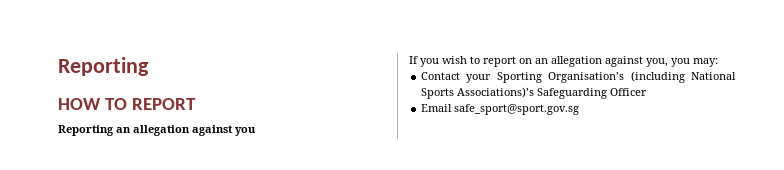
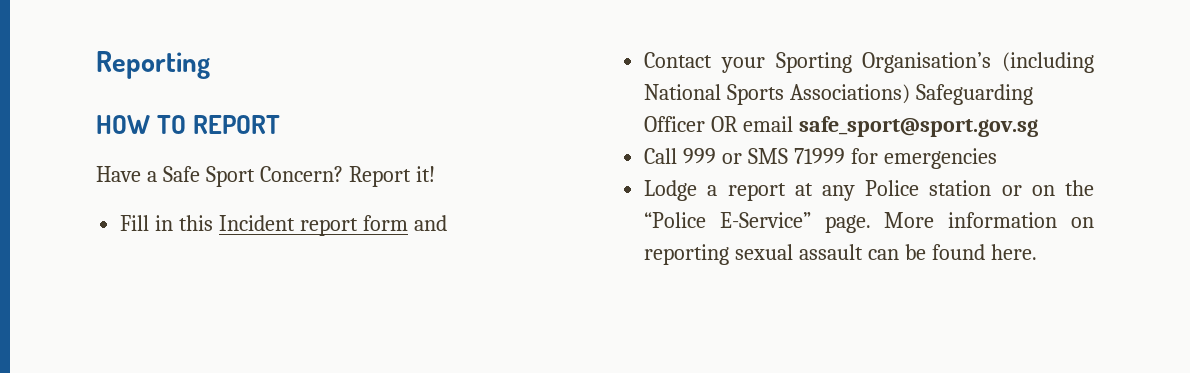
- Reporting an allegation against you
- If you wish to report on an allegation against you, you may:
+ Have a Safe Sport Concern? Report it!
+ Fill in this Incident report form and
- Contact your Sporting Organisation’s (including National Sports Associations)’s Safeguarding Officer
- Email safe_sport@sport.gov.sg
+ Contact your Sporting Organisation’s (including National Sports Associations) Safeguarding Officer OR email safe_sport@sport.gov.sg
+ Call 999 or SMS 71999 for emergencies
+ Lodge a report at any Police station or on the “Police E-Service” page. More information on reporting sexual assault can be found here.

